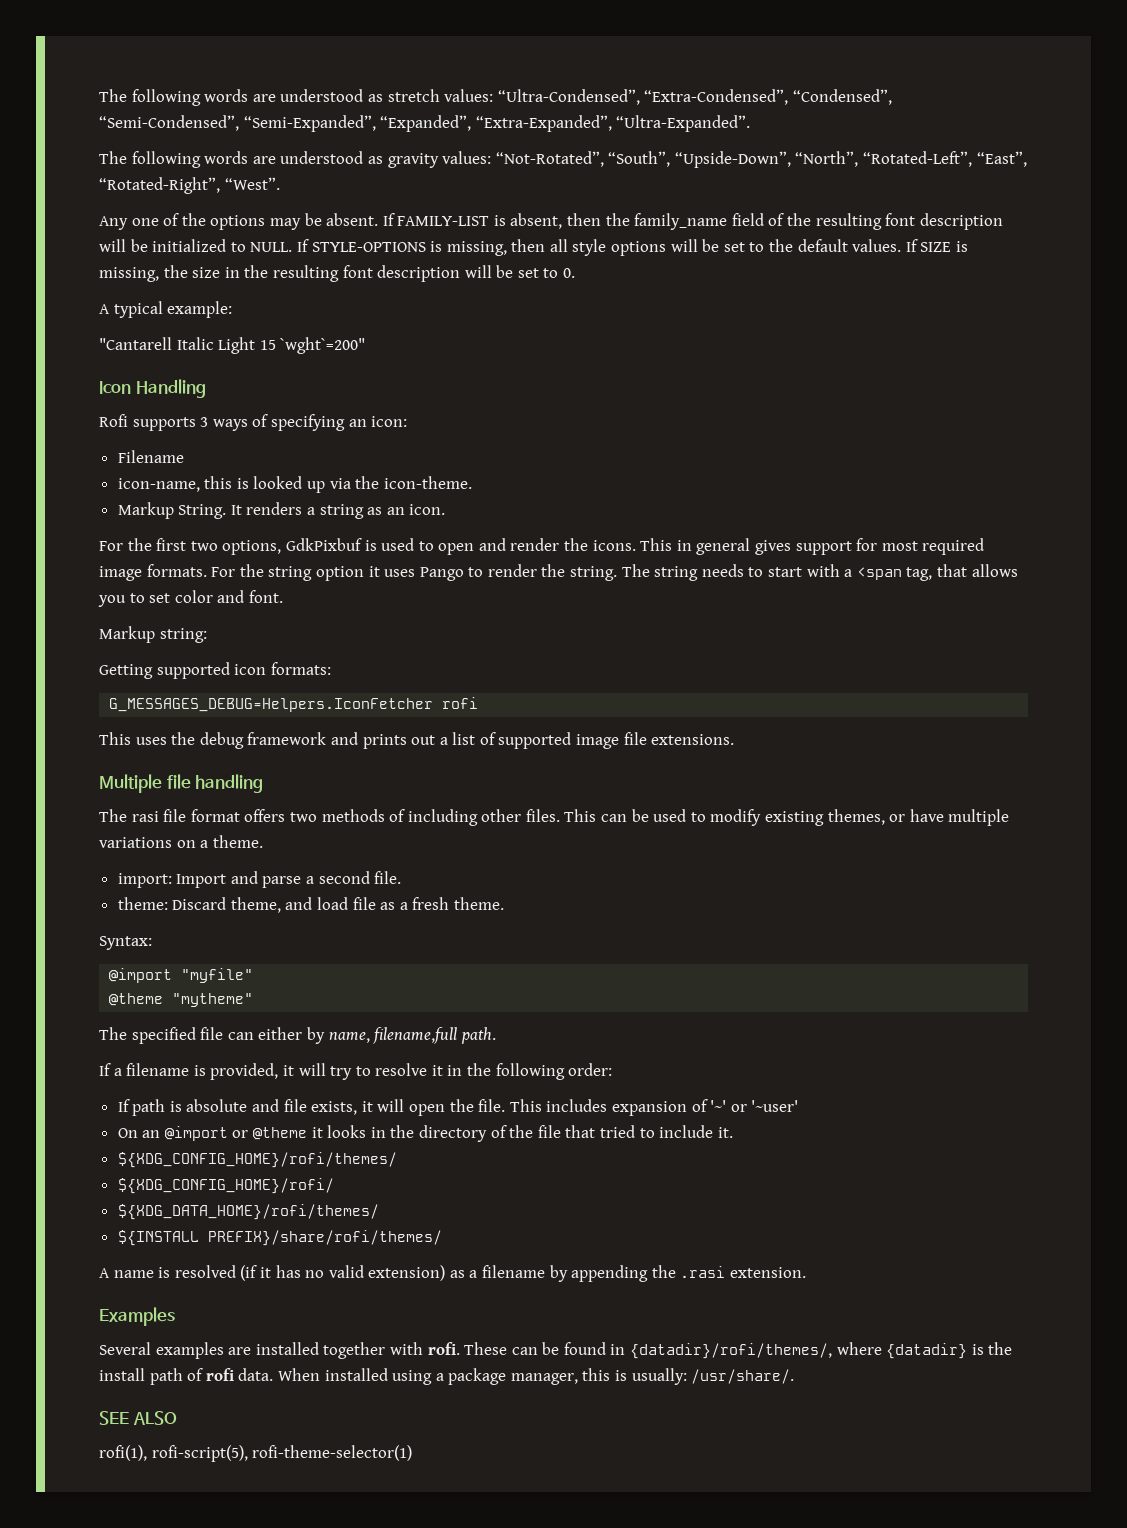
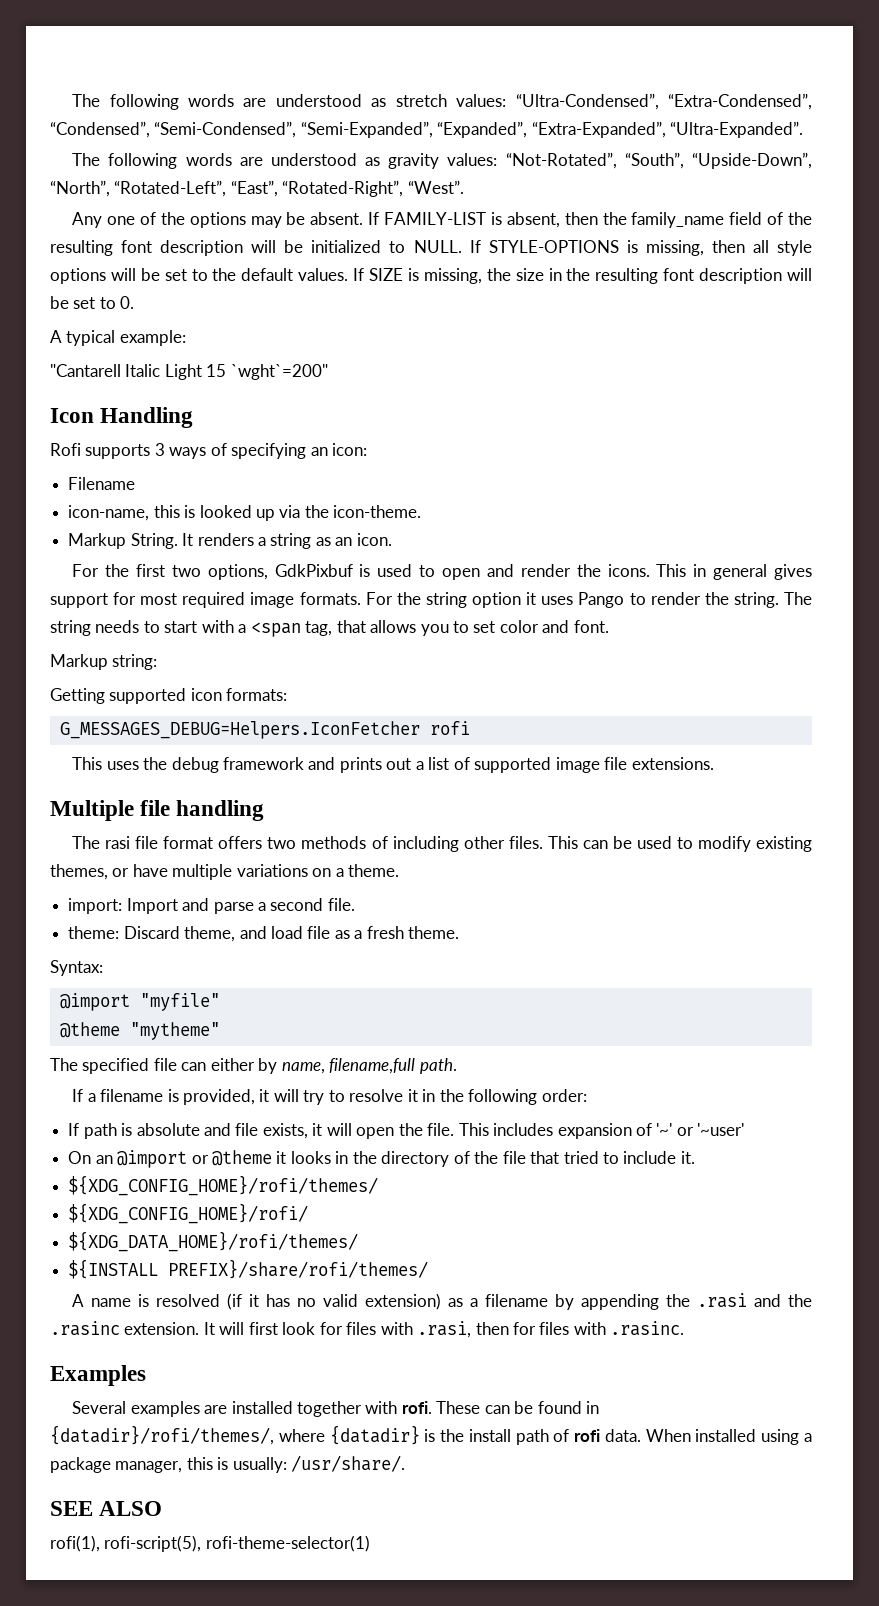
- A name is resolved (if it has no valid extension) as a filename by appending the .rasi extension.
+ A name is resolved (if it has no valid extension) as a filename by appending the .rasi and the .rasinc extension. It will first look for files with .rasi, then for files with .rasinc.

